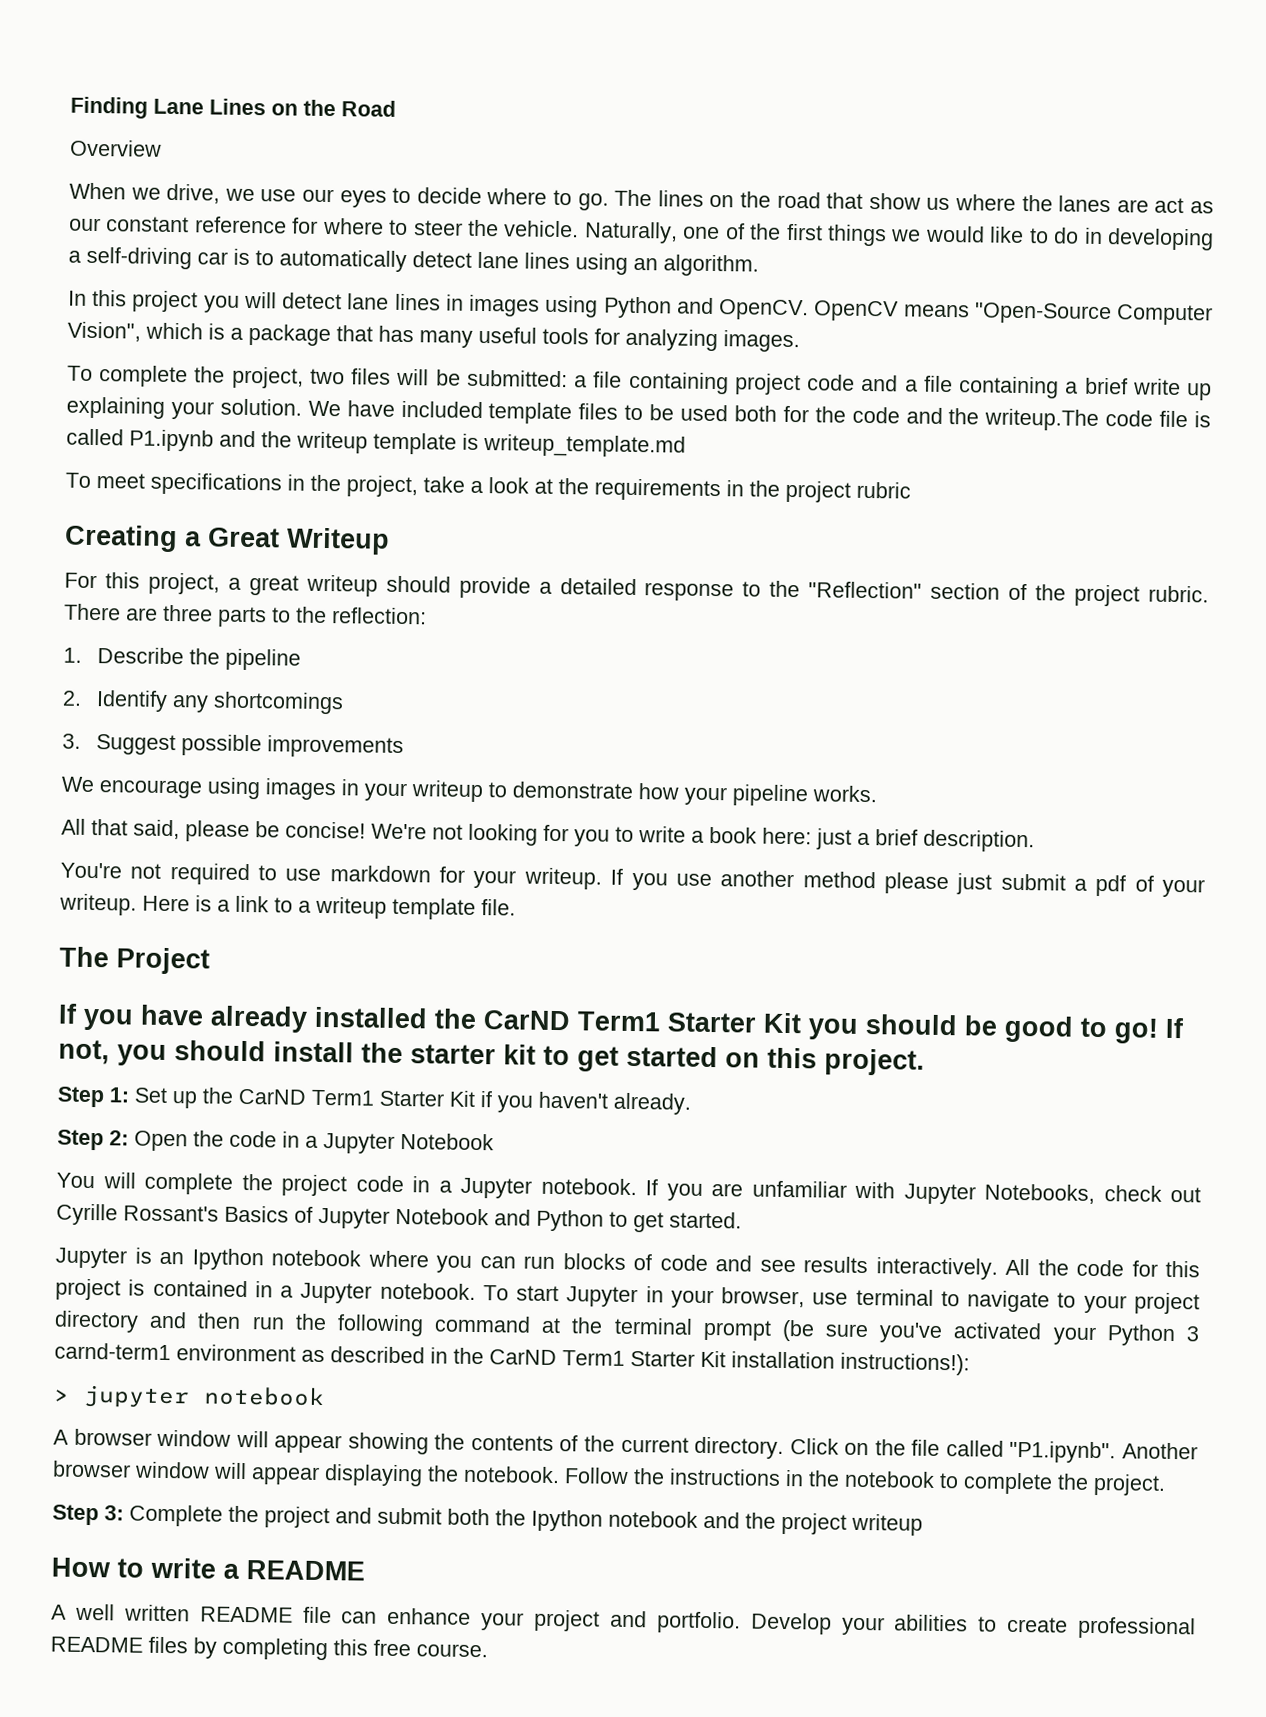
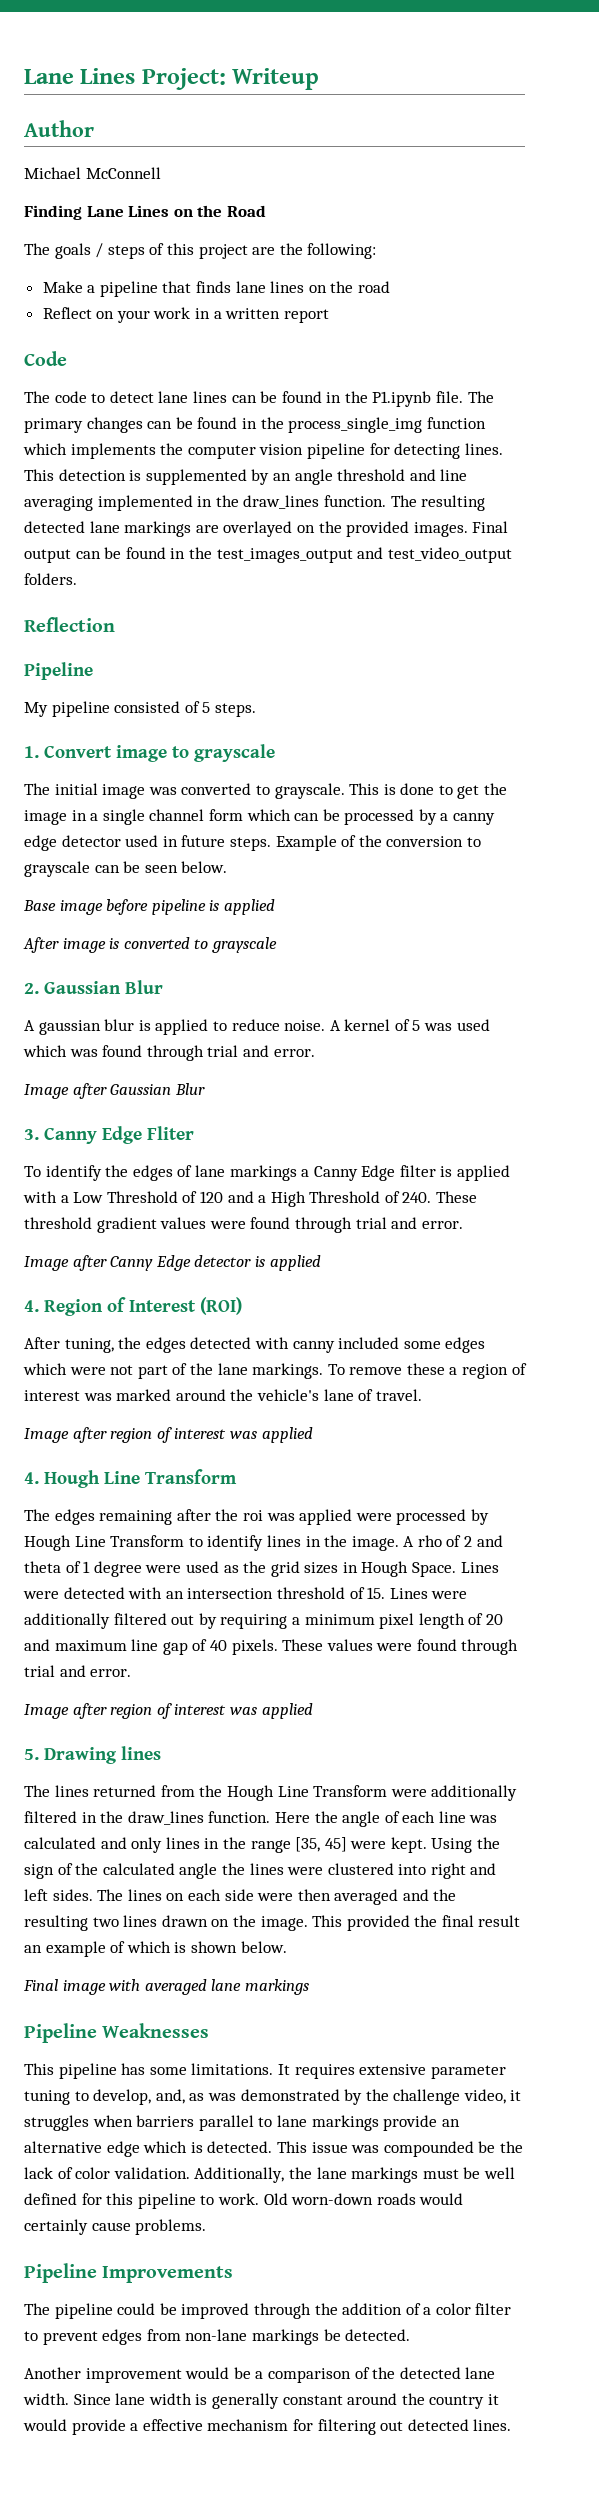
+ Lane Lines Project: Writeup
+ Author
+ Michael McConnell
- Overview
- When we drive, we use our eyes to decide where to go. The lines on the road that show us where the lanes are act as our constant reference for where to steer the vehicle. Naturally, one of the first things we would like to do in developing a self-driving car is to automatically detect lane lines using an algorithm.
- In this project you will detect lane lines in images using Python and OpenCV. OpenCV means "Open-Source Computer Vision", which is a package that has many useful tools for analyzing images.
- To complete the project, two files will be submitted: a file containing project code and a file containing a brief write up explaining your solution. We have included template files to be used both for the code and the writeup.The code file is called P1.ipynb and the writeup template is writeup_template.md
- To meet specifications in the project, take a look at the requirements in the project rubric
- Creating a Great Writeup
- For this project, a great writeup should provide a detailed response to the "Reflection" section of the project rubric. There are three parts to the reflection:
- 1. Describe the pipeline
- 2. Identify any shortcomings
- 3. Suggest possible improvements
- We encourage using images in your writeup to demonstrate how your pipeline works.
- All that said, please be concise! We're not looking for you to write a book here: just a brief description.
- You're not required to use markdown for your writeup. If you use another method please just submit a pdf of your writeup. Here is a link to a writeup template file.
- The Project
- If you have already installed the CarND Term1 Starter Kit you should be good to go! If not, you should install the starter kit to get started on this project.
- Step 1: Set up the CarND Term1 Starter Kit if you haven't already.
- Step 2: Open the code in a Jupyter Notebook
- You will complete the project code in a Jupyter notebook. If you are unfamiliar with Jupyter Notebooks, check out Cyrille Rossant's Basics of Jupyter Notebook and Python to get started.
- Jupyter is an Ipython notebook where you can run blocks of code and see results interactively. All the code for this project is contained in a Jupyter notebook. To start Jupyter in your browser, use terminal to navigate to your project directory and then run the following command at the terminal prompt (be sure you've activated your Python 3 carnd-term1 environment as described in the CarND Term1 Starter Kit installation instructions!):
- > jupyter notebook
- A browser window will appear showing the contents of the current directory. Click on the file called "P1.ipynb". Another browser window will appear displaying the notebook. Follow the instructions in the notebook to complete the project.
- Step 3: Complete the project and submit both the Ipython notebook and the project writeup
- How to write a README
- A well written README file can enhance your project and portfolio. Develop your abilities to create professional README files by completing this free course.
+ The goals / steps of this project are the following:
+ Make a pipeline that finds lane lines on the road
+ Reflect on your work in a written report
+ Code
+ The code to detect lane lines can be found in the P1.ipynb file. The primary changes can be found in the process_single_img function which implements the computer vision pipeline for detecting lines. This detection is supplemented by an angle threshold and line averaging implemented in the draw_lines function. The resulting detected lane markings are overlayed on the provided images. Final output can be found in the test_images_output and test_video_output folders.
+ Reflection
+ Pipeline
+ My pipeline consisted of 5 steps.
+ 1. Convert image to grayscale
+ The initial image was converted to grayscale. This is done to get the image in a single channel form which can be processed by a canny edge detector used in future steps. Example of the conversion to grayscale can be seen below.
+ Base image before pipeline is applied
+ After image is converted to grayscale
+ 2. Gaussian Blur
+ A gaussian blur is applied to reduce noise. A kernel of 5 was used which was found through trial and error.
+ Image after Gaussian Blur
+ 3. Canny Edge Fliter
+ To identify the edges of lane markings a Canny Edge filter is applied with a Low Threshold of 120 and a High Threshold of 240. These threshold gradient values were found through trial and error.
+ Image after Canny Edge detector is applied
+ 4. Region of Interest (ROI)
+ After tuning, the edges detected with canny included some edges which were not part of the lane markings. To remove these a region of interest was marked around the vehicle's lane of travel.
+ Image after region of interest was applied
+ 4. Hough Line Transform
+ The edges remaining after the roi was applied were processed by Hough Line Transform to identify lines in the image. A rho of 2 and theta of 1 degree were used as the grid sizes in Hough Space. Lines were detected with an intersection threshold of 15. Lines were additionally filtered out by requiring a minimum pixel length of 20 and maximum line gap of 40 pixels. These values were found through trial and error.
+ Image after region of interest was applied
+ 5. Drawing lines
+ The lines returned from the Hough Line Transform were additionally filtered in the draw_lines function. Here the angle of each line was calculated and only lines in the range [35, 45] were kept. Using the sign of the calculated angle the lines were clustered into right and left sides. The lines on each side were then averaged and the resulting two lines drawn on the image. This provided the final result an example of which is shown below.
+ Final image with averaged lane markings
+ Pipeline Weaknesses
+ This pipeline has some limitations. It requires extensive parameter tuning to develop, and, as was demonstrated by the challenge video, it struggles when barriers parallel to lane markings provide an alternative edge which is detected. This issue was compounded be the lack of color validation. Additionally, the lane markings must be well defined for this pipeline to work. Old worn-down roads would certainly cause problems.
+ Pipeline Improvements
+ The pipeline could be improved through the addition of a color filter to prevent edges from non-lane markings be detected.
+ Another improvement would be a comparison of the detected lane width. Since lane width is generally constant around the country it would provide a effective mechanism for filtering out detected lines.

